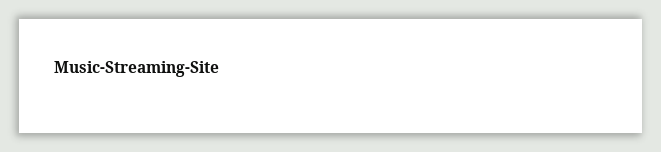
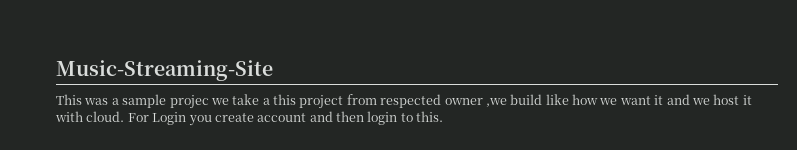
+ This was a sample projec we take a this project from respected owner ,we build like how we want it and we host it with cloud. For Login you create account and then login to this.

